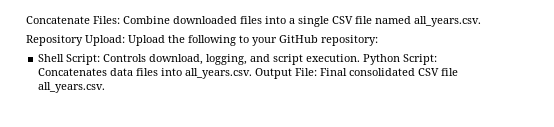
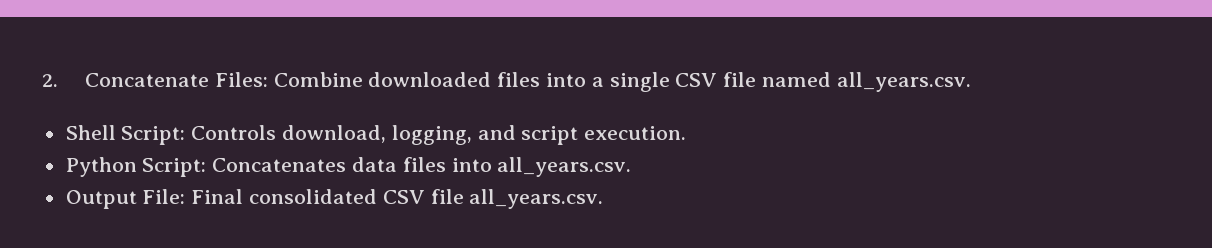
- Concatenate Files: Combine downloaded files into a single CSV file named all_years.csv.
+ 2. Concatenate Files: Combine downloaded files into a single CSV file named all_years.csv.
- Repository Upload: Upload the following to your GitHub repository:
- Shell Script: Controls download, logging, and script execution. Python Script: Concatenates data files into all_years.csv. Output File: Final consolidated CSV file all_years.csv.
+ Shell Script: Controls download, logging, and script execution.
+ Python Script: Concatenates data files into all_years.csv.
+ Output File: Final consolidated CSV file all_years.csv.

